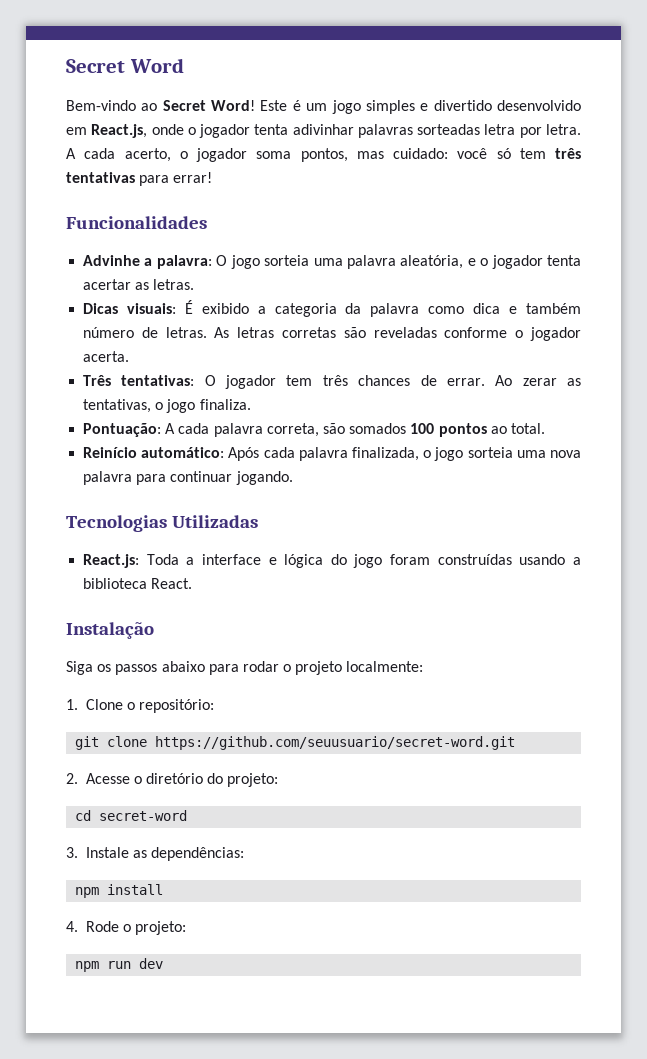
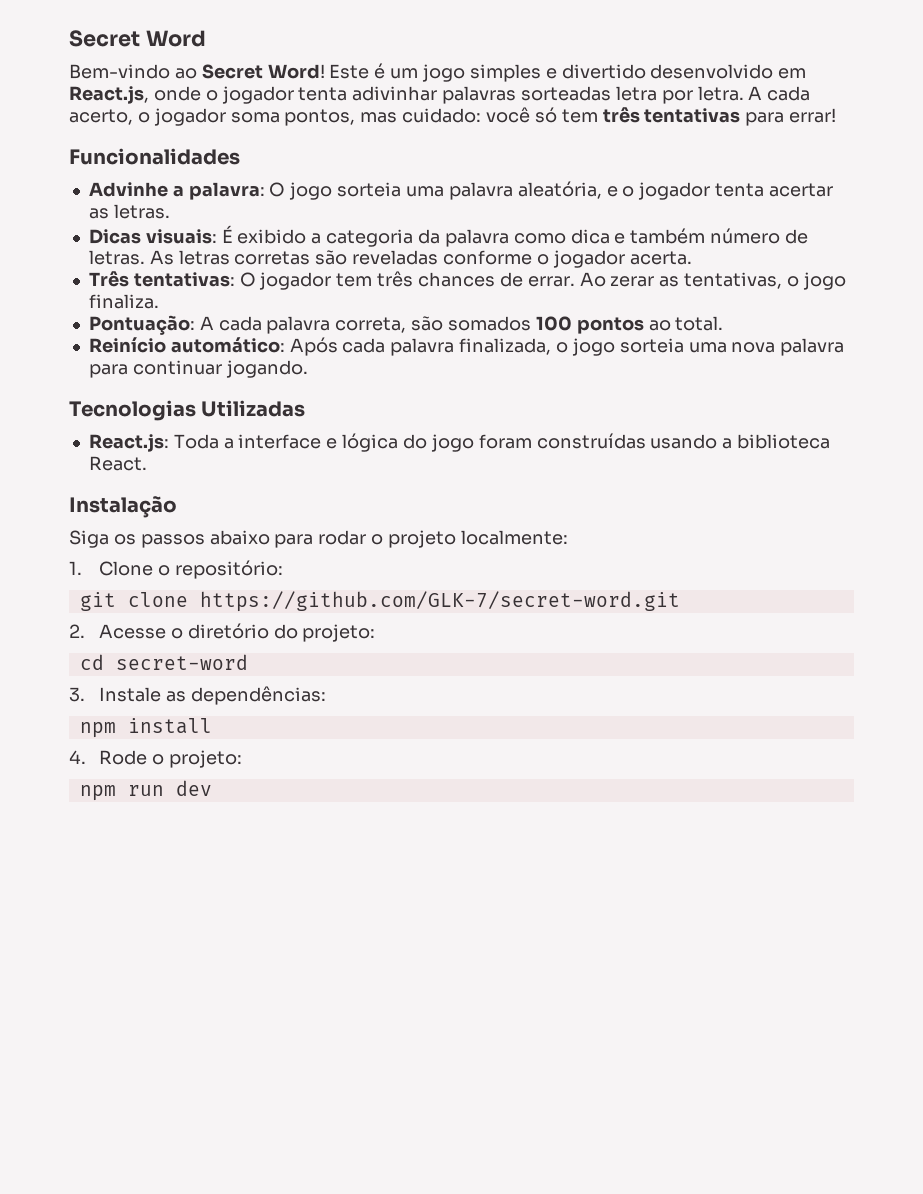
- git clone https://github.com/seuusuario/secret-word.git
+ git clone https://github.com/GLK-7/secret-word.git

